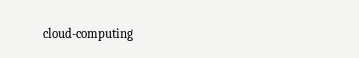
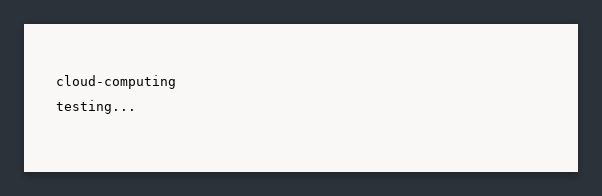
+ testing...

